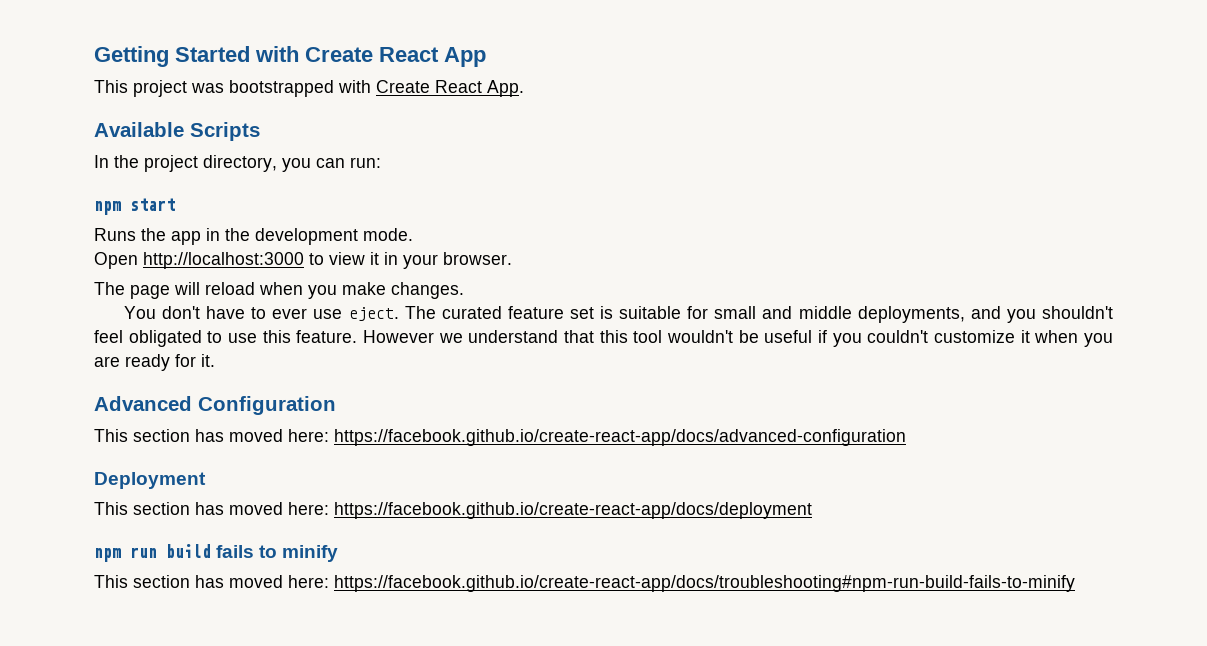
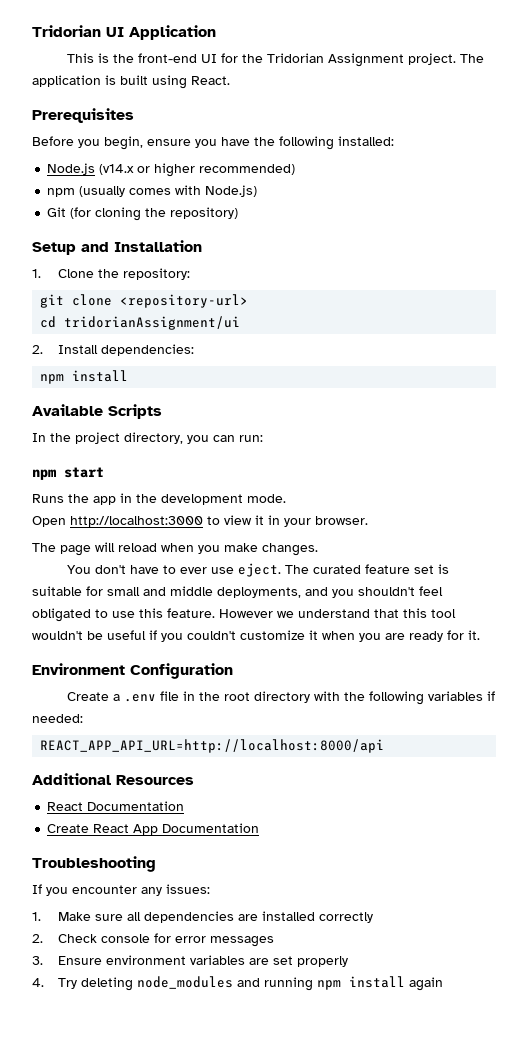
- Getting Started with Create React App
- This project was bootstrapped with Create React App.
+ Tridorian UI Application
+ This is the front-end UI for the Tridorian Assignment project. The application is built using React.
+ Prerequisites
+ Before you begin, ensure you have the following installed:
+ Node.js (v14.x or higher recommended)
+ npm (usually comes with Node.js)
+ Git (for cloning the repository)
+ Setup and Installation
+ 1. Clone the repository:
+ git clone <repository-url>
+ cd tridorianAssignment/ui
+ 2. Install dependencies:
+ npm install
- Advanced Configuration
+ Environment Configuration
- This section has moved here: https://facebook.github.io/create-react-app/docs/advanced-configuration
- Deployment
- This section has moved here: https://facebook.github.io/create-react-app/docs/deployment
- npm run build fails to minify
- This section has moved here: https://facebook.github.io/create-react-app/docs/troubleshooting#npm-run-build-fails-to-minify
+ Create a .env file in the root directory with the following variables if needed:
+ REACT_APP_API_URL=http://localhost:8000/api
+ Additional Resources
+ React Documentation
+ Create React App Documentation
+ Troubleshooting
+ If you encounter any issues:
+ 1. Make sure all dependencies are installed correctly
+ 2. Check console for error messages
+ 3. Ensure environment variables are set properly
+ 4. Try deleting node_modules and running npm install again

